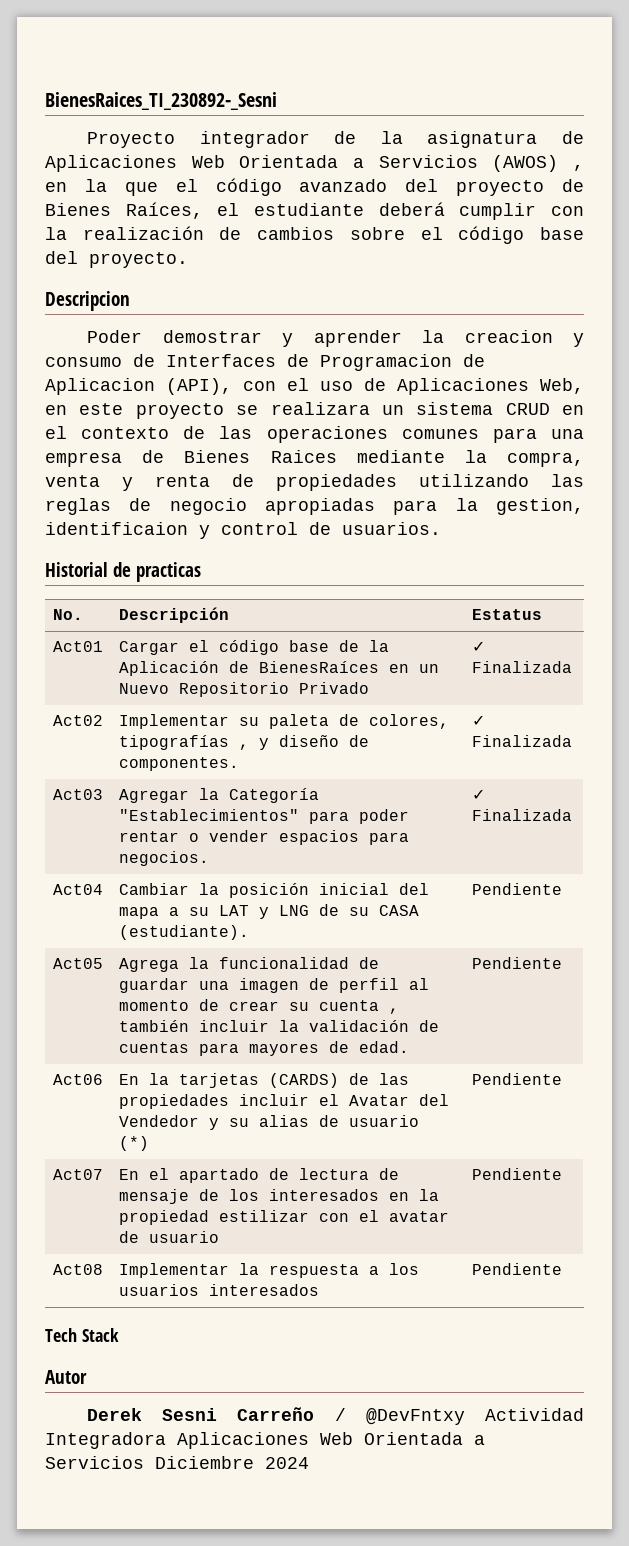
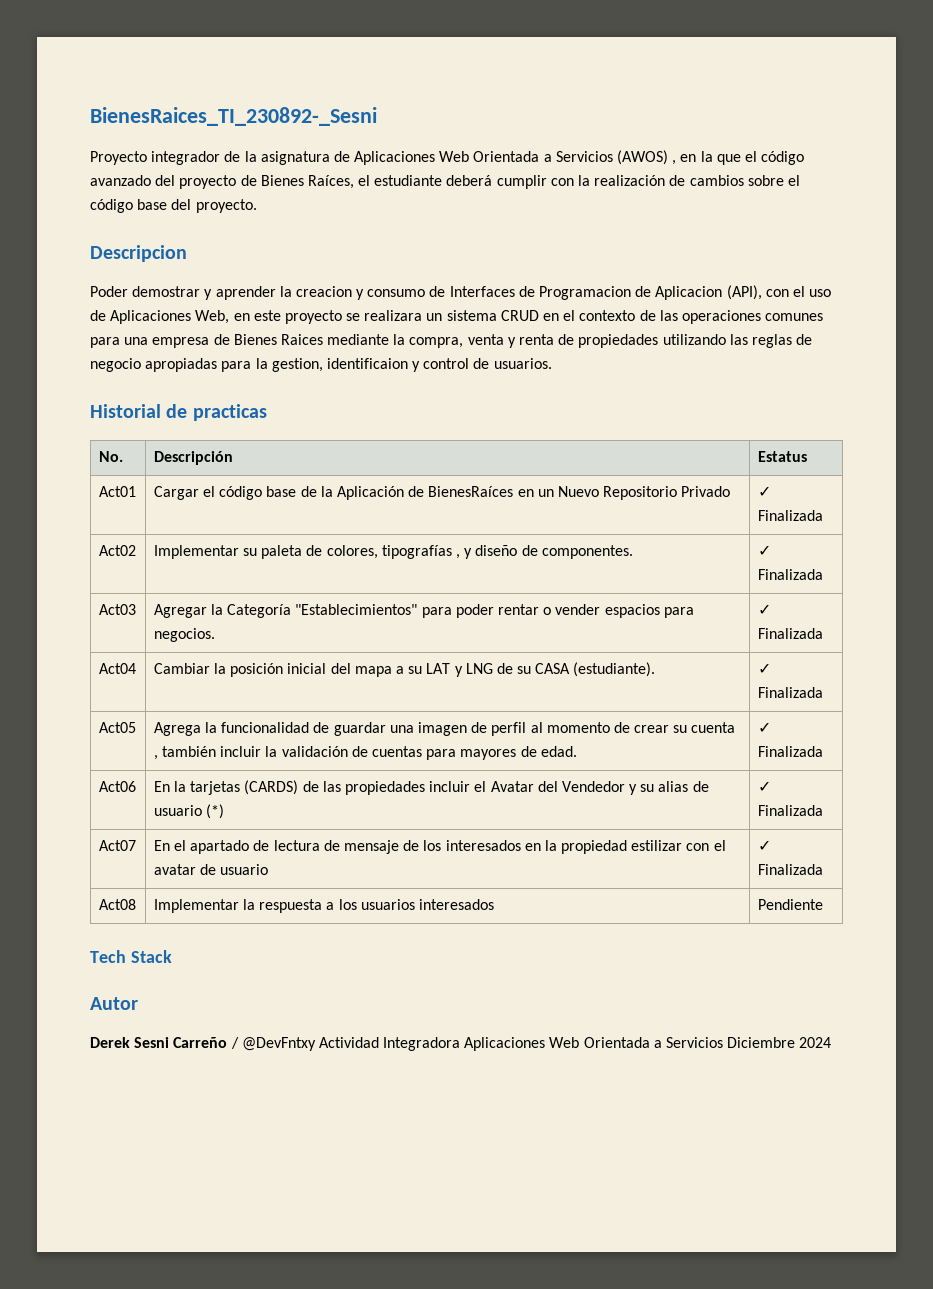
- Act04 | Cambiar la posición inicial del mapa a su LAT y LNG de su CASA (estudiante). | Pendiente
+ Act04 | Cambiar la posición inicial del mapa a su LAT y LNG de su CASA (estudiante). | ✓ Finalizada
- Act05 | Agrega la funcionalidad de guardar una imagen de perfil al momento de crear su cuenta , también incluir la validación de cuentas para mayores de edad. | Pendiente
+ Act05 | Agrega la funcionalidad de guardar una imagen de perfil al momento de crear su cuenta , también incluir la validación de cuentas para mayores de edad. | ✓ Finalizada
- Act06 | En la tarjetas (CARDS) de las propiedades incluir el Avatar del Vendedor y su alias de usuario (*) | Pendiente
+ Act06 | En la tarjetas (CARDS) de las propiedades incluir el Avatar del Vendedor y su alias de usuario (*) | ✓ Finalizada
- Act07 | En el apartado de lectura de mensaje de los interesados en la propiedad estilizar con el avatar de usuario | Pendiente
+ Act07 | En el apartado de lectura de mensaje de los interesados en la propiedad estilizar con el avatar de usuario | ✓ Finalizada

